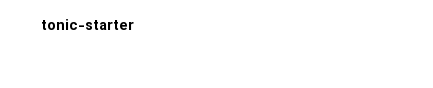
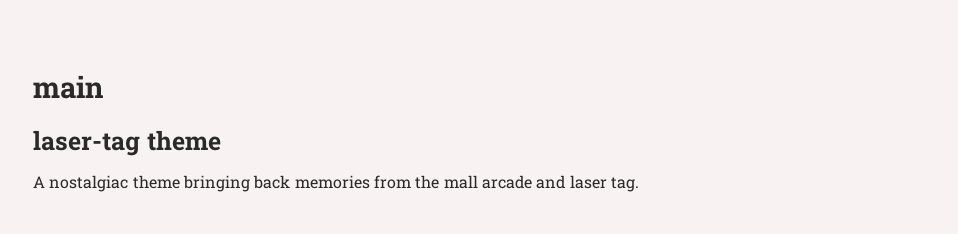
- tonic-starter
+ main
+ laser-tag theme
+ A nostalgiac theme bringing back memories from the mall arcade and laser tag.

